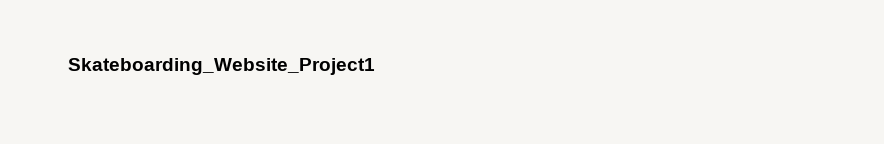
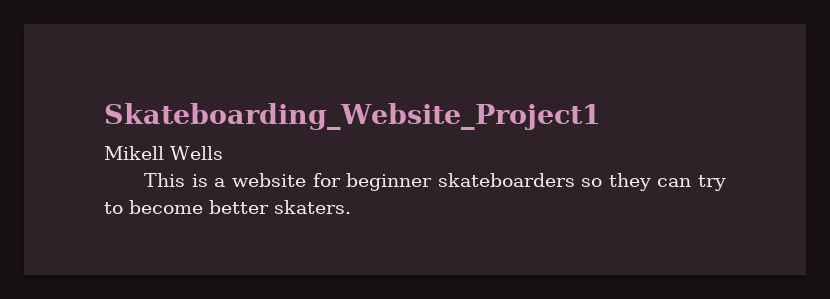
+ Mikell Wells
+ This is a website for beginner skateboarders so they can try to become better skaters.

